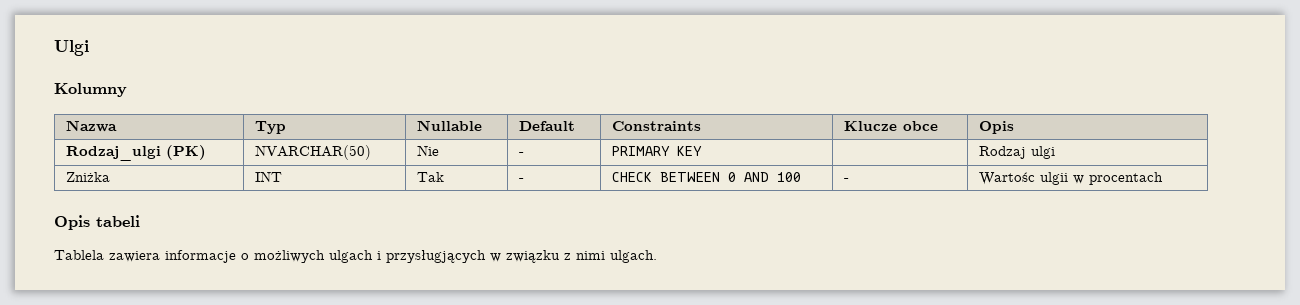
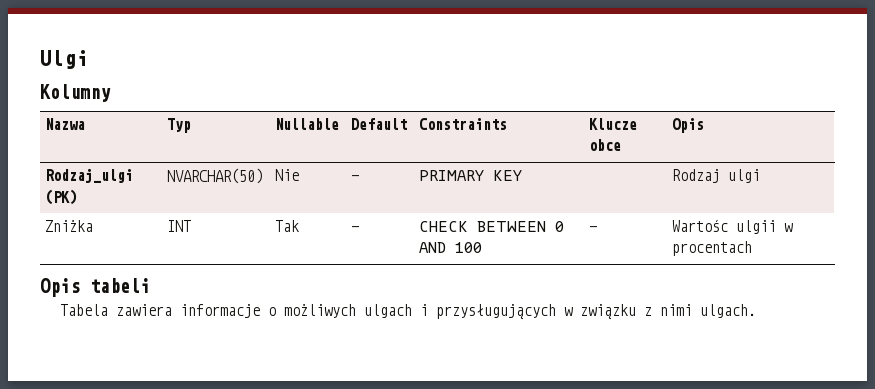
- Tablela zawiera informacje o możliwych ulgach i przysługjących w związku z nimi ulgach.
+ Tabela zawiera informacje o możliwych ulgach i przysługujących w związku z nimi ulgach.

